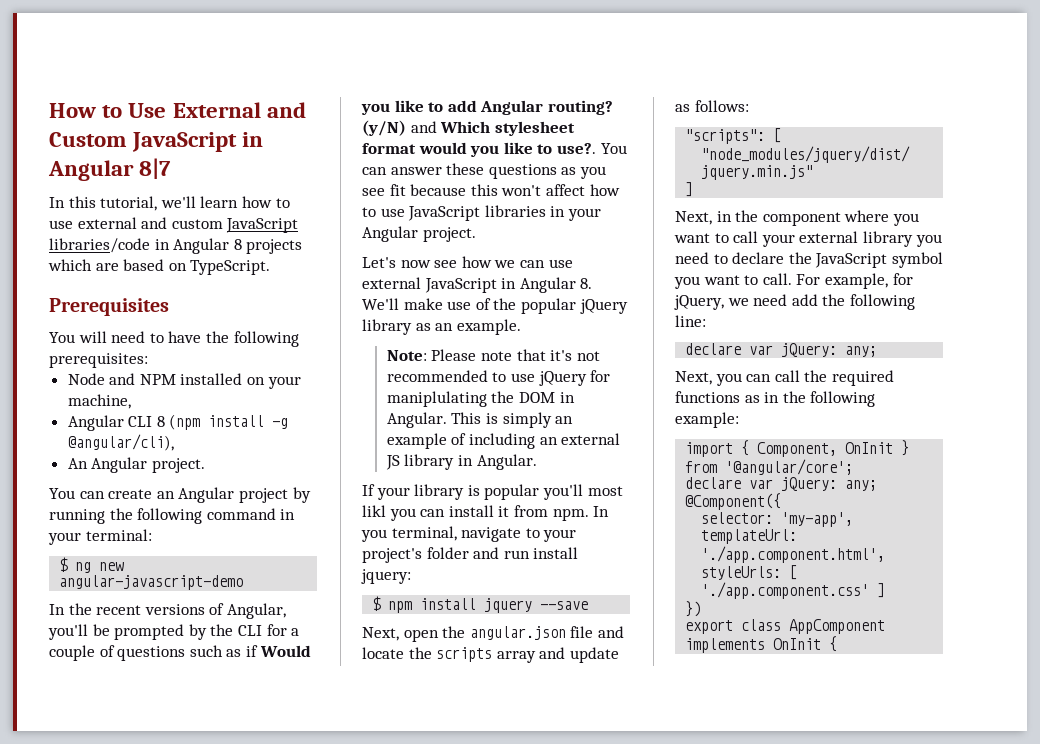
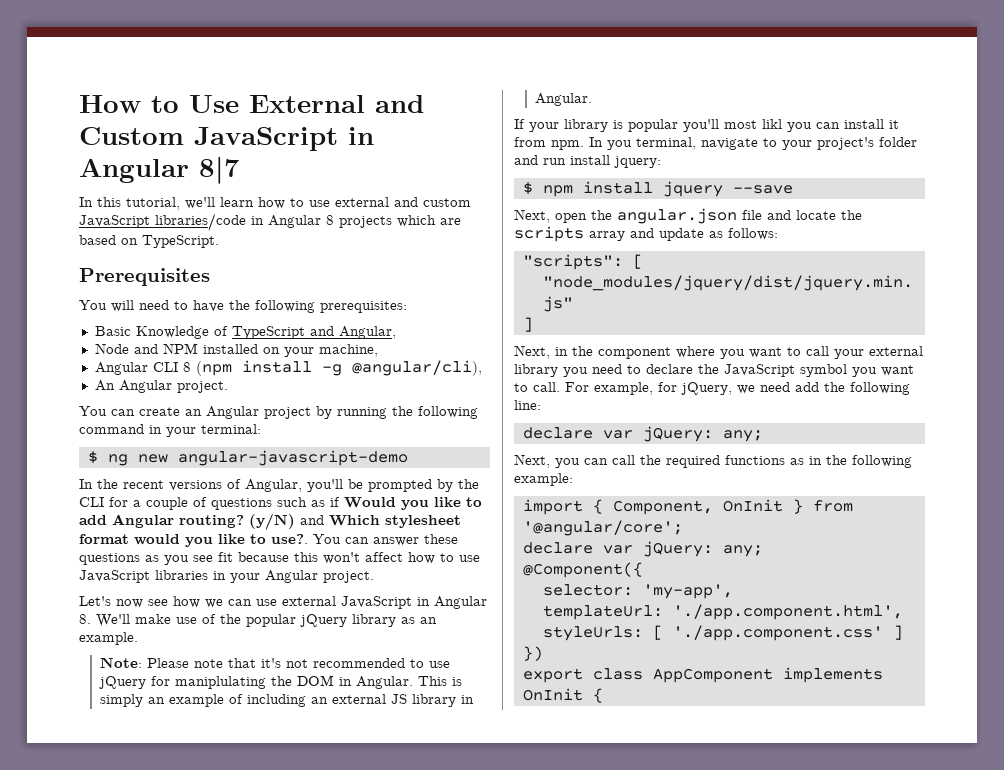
+ Basic Knowledge of TypeScript and Angular,

